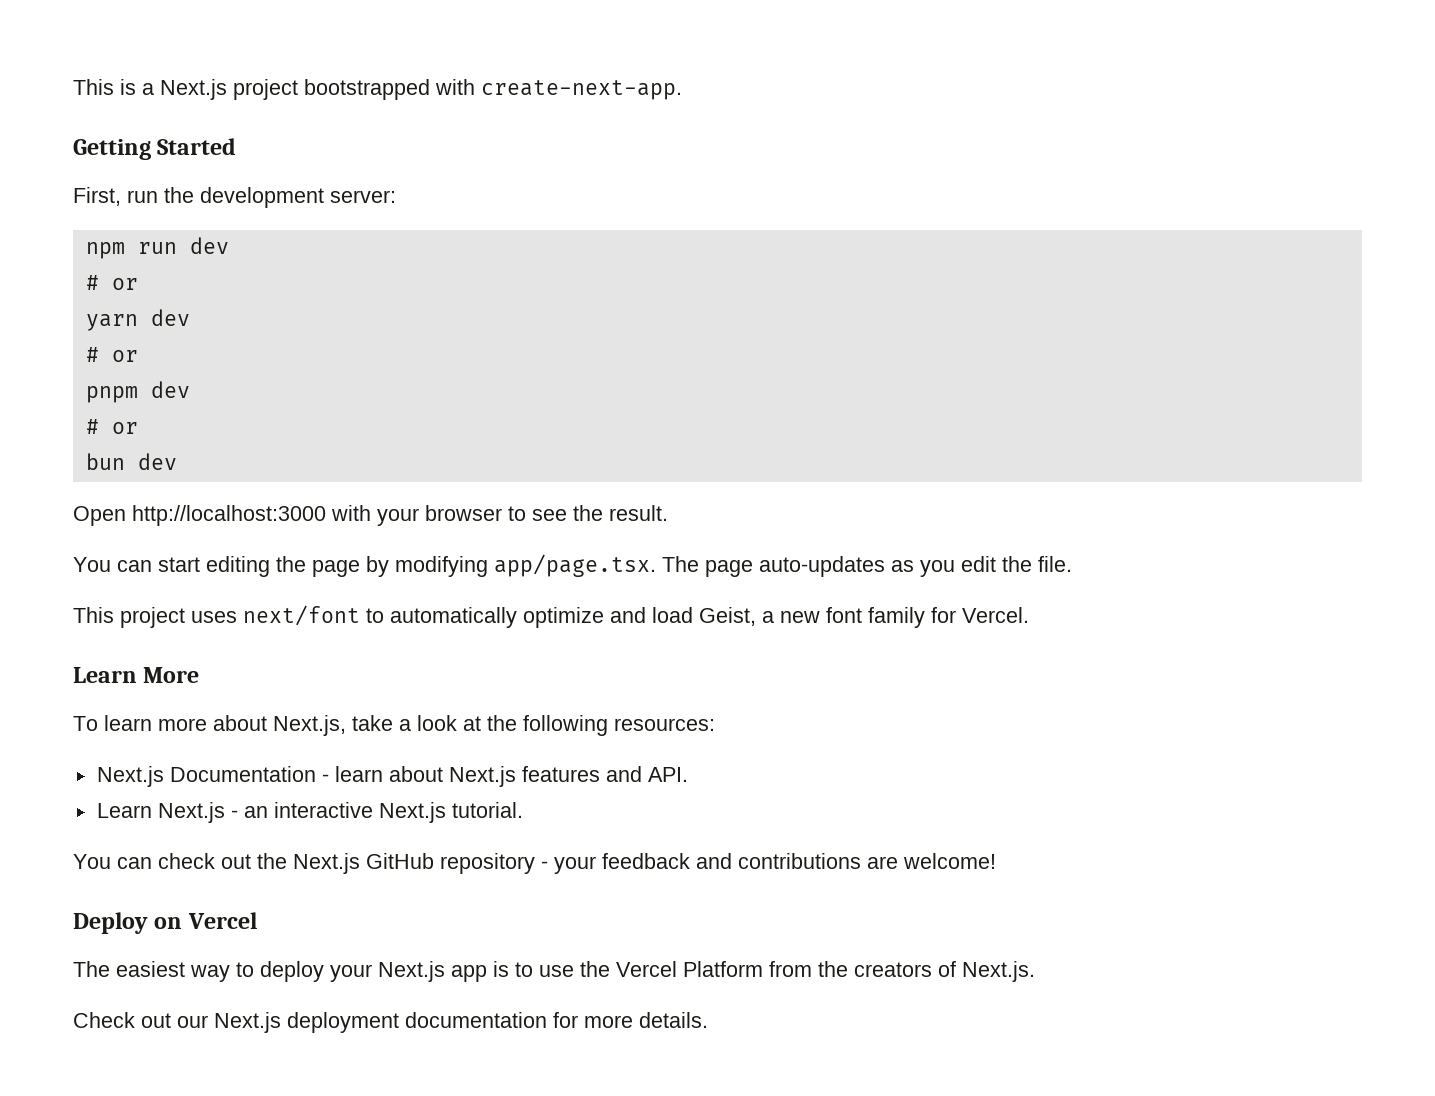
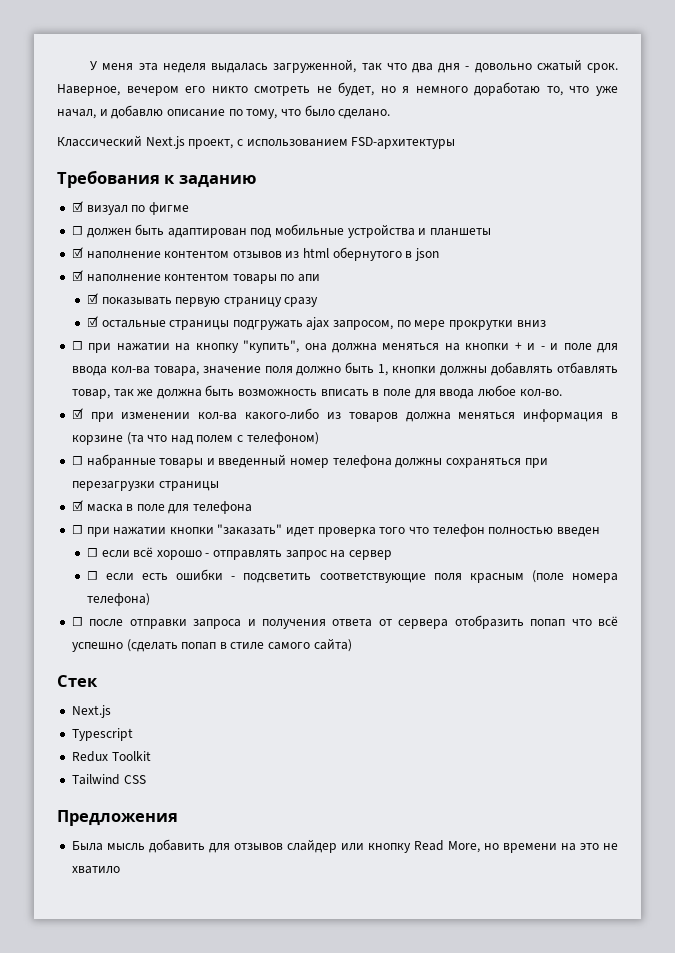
- This is a Next.js project bootstrapped with create-next-app.
- Getting Started
- First, run the development server:
- npm run dev
- # or
- yarn dev
- # or
- pnpm dev
- # or
- bun dev
- Open http://localhost:3000 with your browser to see the result.
- You can start editing the page by modifying app/page.tsx. The page auto-updates as you edit the file.
- This project uses next/font to automatically optimize and load Geist, a new font family for Vercel.
- Learn More
- To learn more about Next.js, take a look at the following resources:
- Next.js Documentation - learn about Next.js features and API.
- Learn Next.js - an interactive Next.js tutorial.
- You can check out the Next.js GitHub repository - your feedback and contributions are welcome!
- Deploy on Vercel
- The easiest way to deploy your Next.js app is to use the Vercel Platform from the creators of Next.js.
- Check out our Next.js deployment documentation for more details.
+ У меня эта неделя выдалась загруженной, так что два дня - довольно сжатый срок. Наверное, вечером его никто смотреть не будет, но я немного доработаю то, что уже начал, и добавлю описание по тому, что было сделано.
+ Классический Next.js проект, с использованием FSD-архитектуры
+ Требования к заданию
+ ☑ визуал по фигме
+ ☐ должен быть адаптирован под мобильные устройства и планшеты
+ ☑ наполнение контентом отзывов из html обернутого в json
+ ☑ наполнение контентом товары по апи
+ ☑ показывать первую страницу сразу
+ ☑ остальные страницы подгружать ajax запросом, по мере прокрутки вниз
+ ☐ при нажатии на кнопку "купить", она должна меняться на кнопки + и - и поле для ввода кол-ва товара, значение поля должно быть 1, кнопки должны добавлять отбавлять товар, так же должна быть возможность вписать в поле для ввода любое кол-во.
+ ☑ при изменении кол-ва какого-либо из товаров должна меняться информация в корзине (та что над полем с телефоном)
+ ☐ набранные товары и введенный номер телефона должны сохраняться при перезагрузки страницы
+ ☑ маска в поле для телефона
+ ☐ при нажатии кнопки "заказать" идет проверка того что телефон полностью введен
+ ☐ если всё хорошо - отправлять запрос на сервер
+ ☐ если есть ошибки - подсветить соответствующие поля красным (поле номера телефона)
+ ☐ после отправки запроса и получения ответа от сервера отобразить попап что всё успешно (сделать попап в стиле самого сайта)
+ Стек
+ Next.js
+ Typescript
+ Redux Toolkit
+ Tailwind CSS
+ Предложения
+ Была мысль добавить для отзывов слайдер или кнопку Read More, но времени на это не хватило

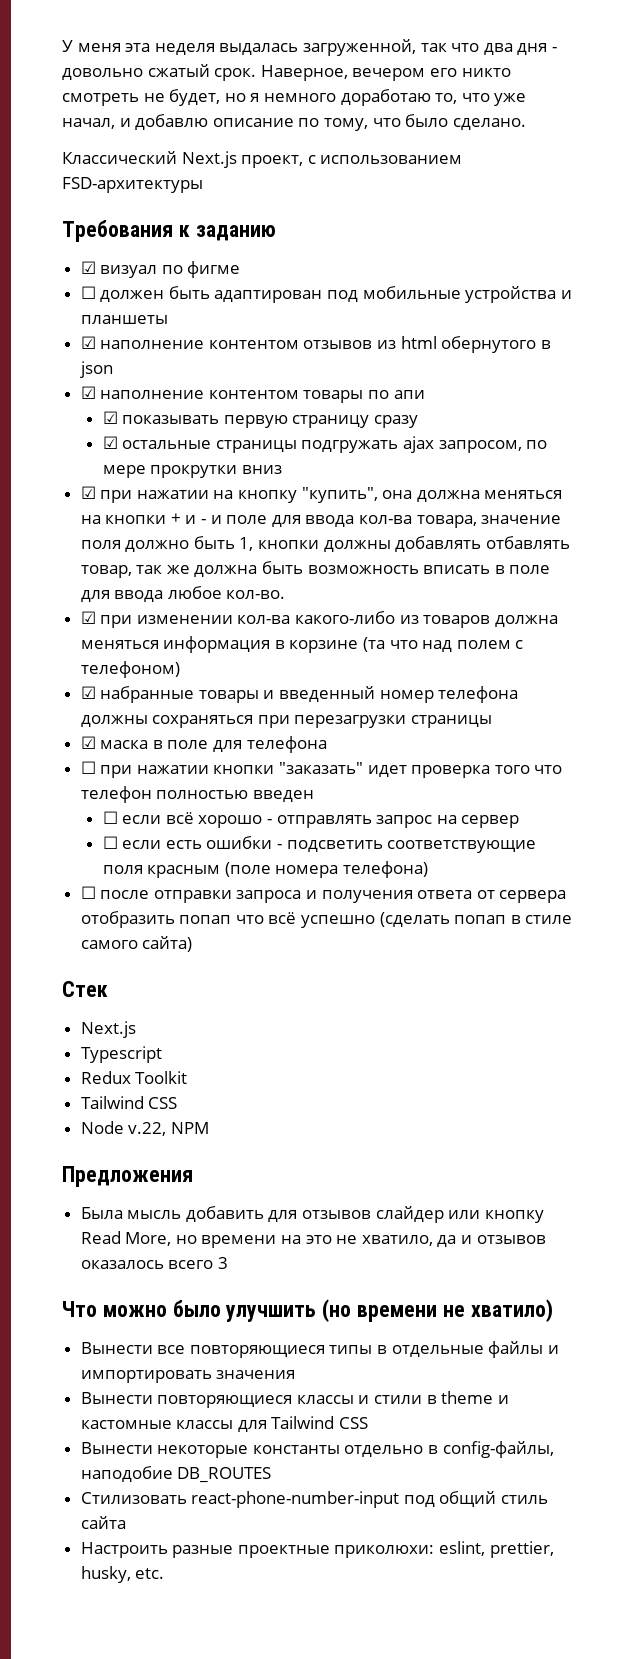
- ☐ при нажатии на кнопку "купить", она должна меняться на кнопки + и - и поле для ввода кол-ва товара, значение поля должно быть 1, кнопки должны добавлять отбавлять товар, так же должна быть возможность вписать в поле для ввода любое кол-во.
+ ☑ при нажатии на кнопку "купить", она должна меняться на кнопки + и - и поле для ввода кол-ва товара, значение поля должно быть 1, кнопки должны добавлять отбавлять товар, так же должна быть возможность вписать в поле для ввода любое кол-во.
- ☐ набранные товары и введенный номер телефона должны сохраняться при перезагрузки страницы
+ ☑ набранные товары и введенный номер телефона должны сохраняться при перезагрузки страницы
+ Node v.22, NPM
- Была мысль добавить для отзывов слайдер или кнопку Read More, но времени на это не хватило
+ Была мысль добавить для отзывов слайдер или кнопку Read More, но времени на это не хватило, да и отзывов оказалось всего 3
+ Что можно было улучшить (но времени не хватило)
+ Вынести все повторяющиеся типы в отдельные файлы и импортировать значения
+ Вынести повторяющиеся классы и стили в theme и кастомные классы для Tailwind CSS
+ Вынести некоторые константы отдельно в config-файлы, наподобие DB_ROUTES
+ Стилизовать react-phone-number-input под общий стиль сайта
+ Настроить разные проектные приколюхи: eslint, prettier, husky, etc.

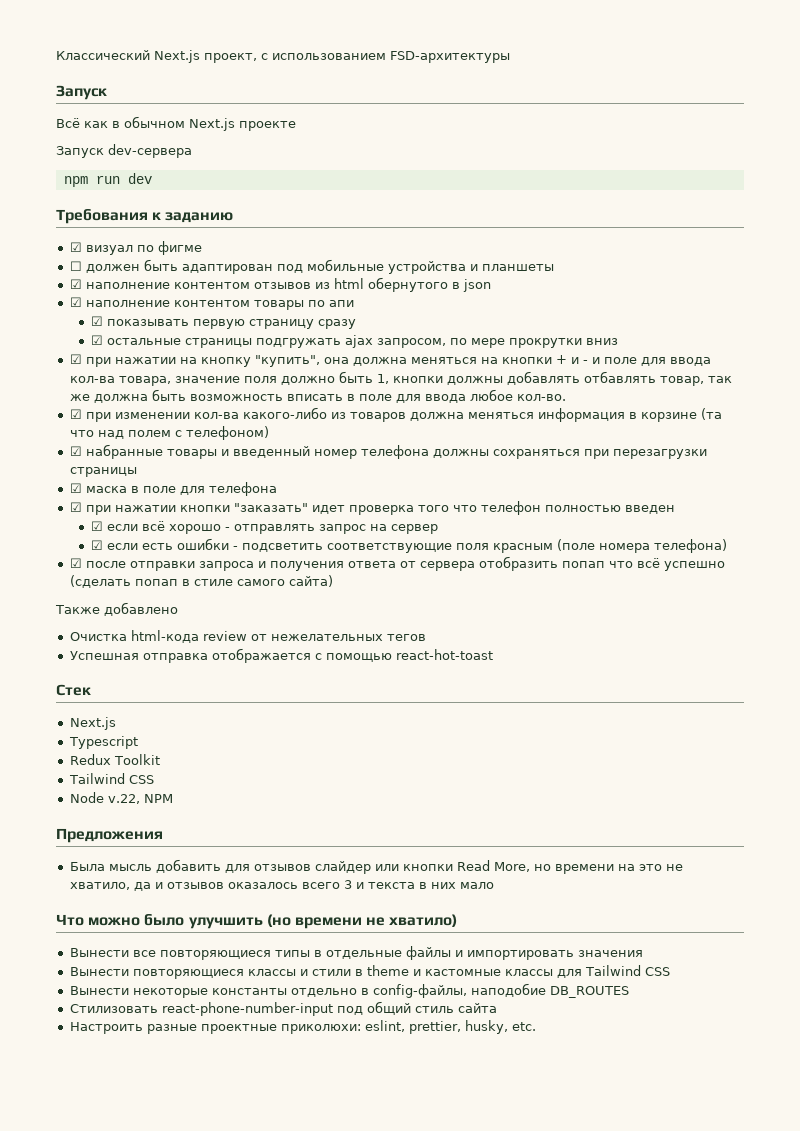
- У меня эта неделя выдалась загруженной, так что два дня - довольно сжатый срок. Наверное, вечером его никто смотреть не будет, но я немного доработаю то, что уже начал, и добавлю описание по тому, что было сделано.
  Классический Next.js проект, с использованием FSD-архитектуры
+ Запуск
+ Всё как в обычном Next.js проекте
+ Запуск dev-сервера
+ npm run dev
- ☐ при нажатии кнопки "заказать" идет проверка того что телефон полностью введен
+ ☑ при нажатии кнопки "заказать" идет проверка того что телефон полностью введен
- ☐ если всё хорошо - отправлять запрос на сервер
+ ☑ если всё хорошо - отправлять запрос на сервер
- ☐ если есть ошибки - подсветить соответствующие поля красным (поле номера телефона)
+ ☑ если есть ошибки - подсветить соответствующие поля красным (поле номера телефона)
- ☐ после отправки запроса и получения ответа от сервера отобразить попап что всё успешно (сделать попап в стиле самого сайта)
+ ☑ после отправки запроса и получения ответа от сервера отобразить попап что всё успешно (сделать попап в стиле самого сайта)
+ Также добавлено
+ Очистка html-кода review от нежелательных тегов
+ Успешная отправка отображается с помощью react-hot-toast
- Была мысль добавить для отзывов слайдер или кнопку Read More, но времени на это не хватило, да и отзывов оказалось всего 3
+ Была мысль добавить для отзывов слайдер или кнопки Read More, но времени на это не хватило, да и отзывов оказалось всего 3 и текста в них мало

